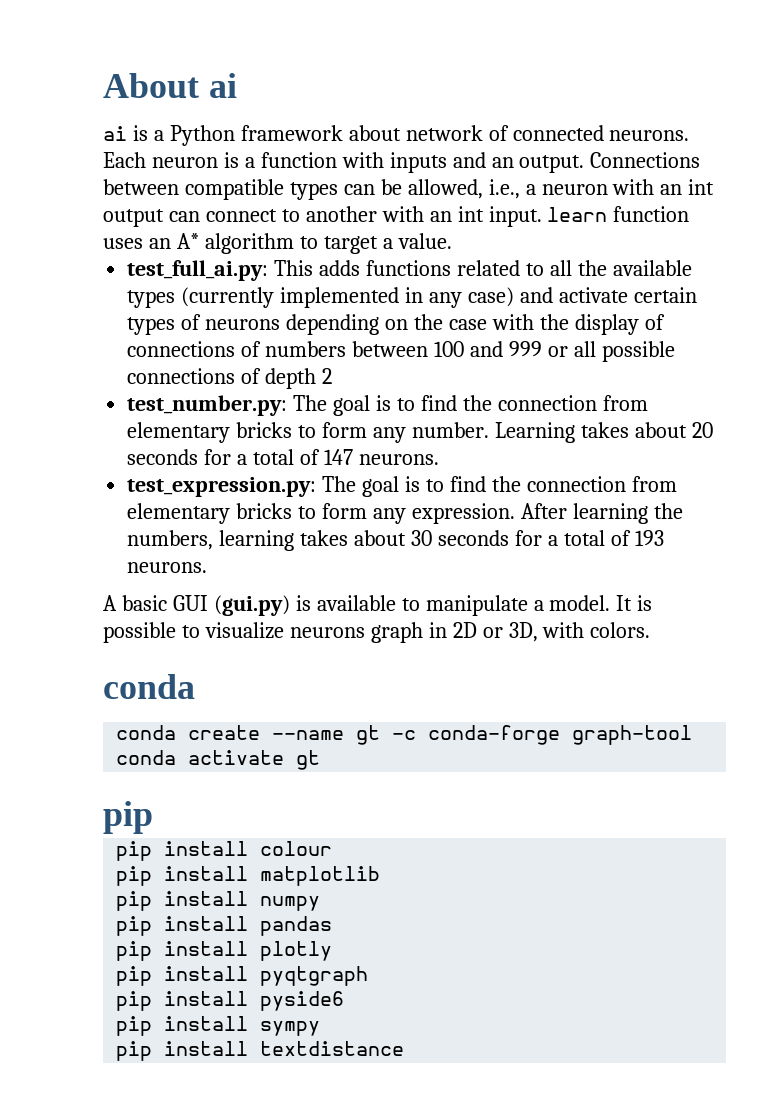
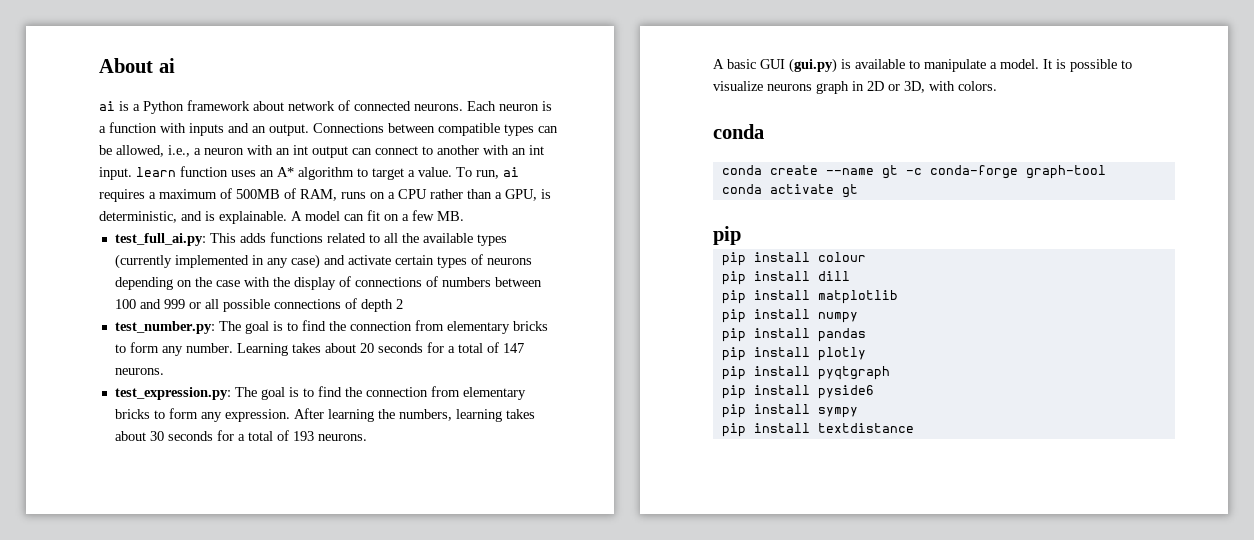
+ To run, ai requires a maximum of 500MB of RAM, runs on a CPU rather than a GPU, is deterministic, and is explainable. A model can fit on a few MB.
+ pip install dill

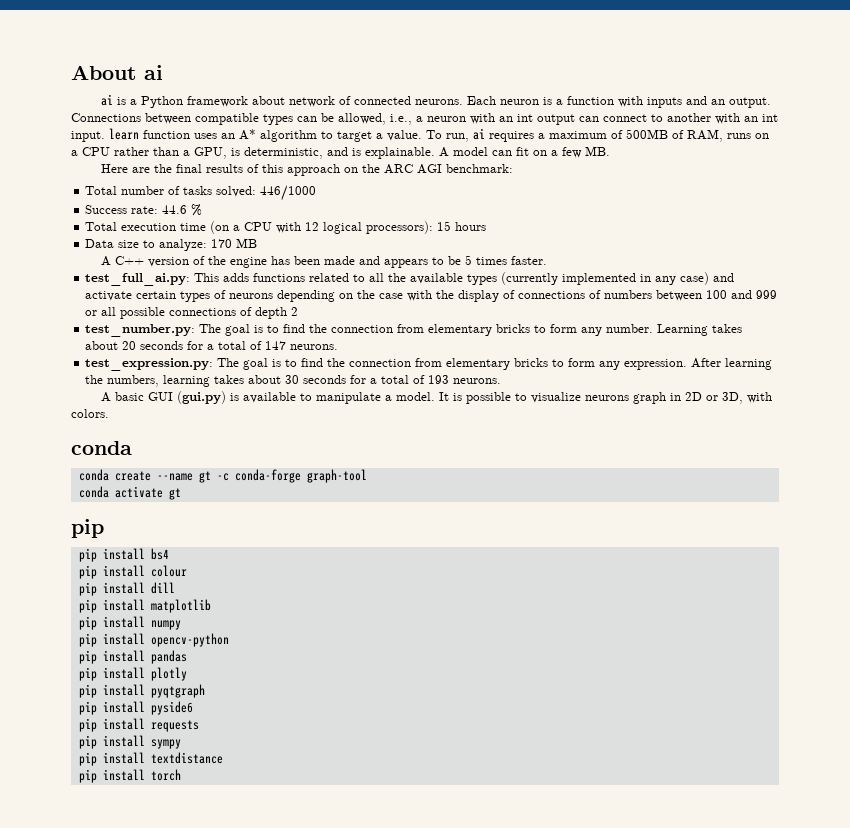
+ Here are the final results of this approach on the ARC AGI benchmark:
+ Total number of tasks solved: 446/1000
+ Success rate: 44.6 %
+ Total execution time (on a CPU with 12 logical processors): 15 hours
+ Data size to analyze: 170 MB
+ A C++ version of the engine has been made and appears to be 5 times faster.
+ pip install bs4
+ pip install opencv-python
+ pip install requests
+ pip install torch

